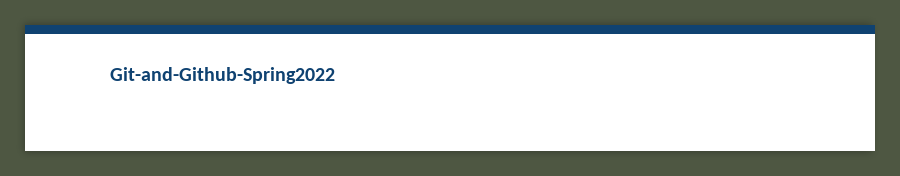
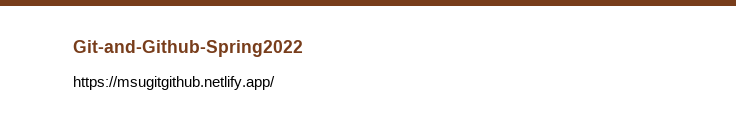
+ https://msugitgithub.netlify.app/

